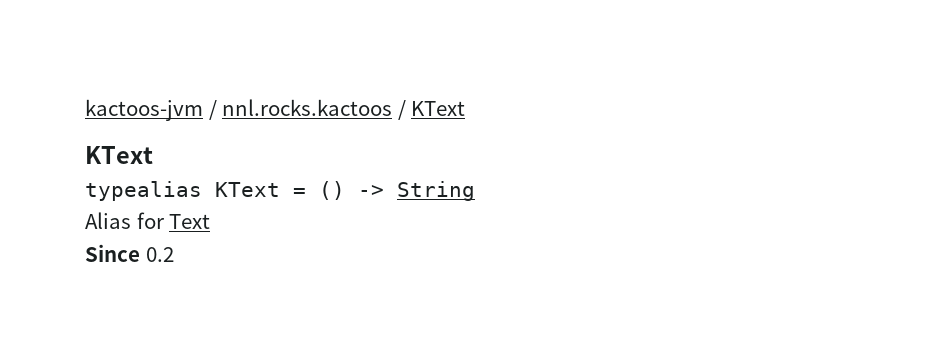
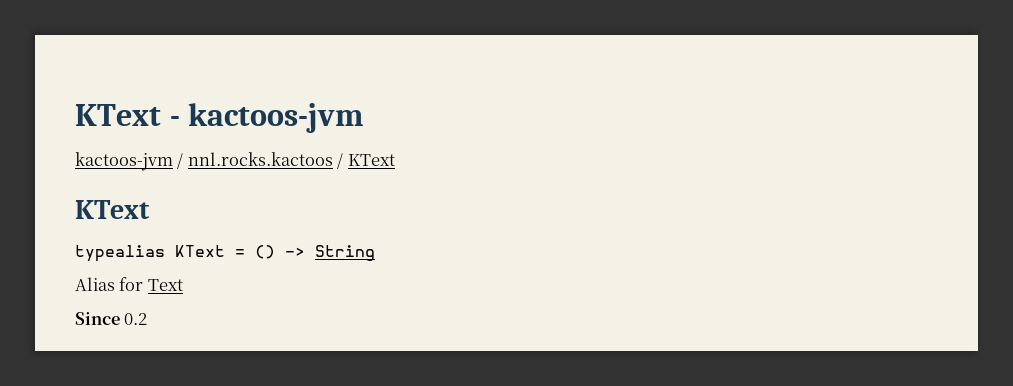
+ KText - kactoos-jvm

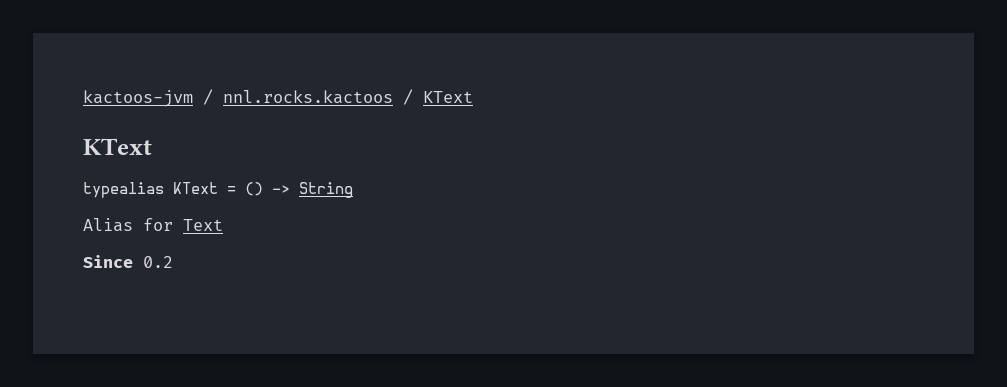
- KText - kactoos-jvm

